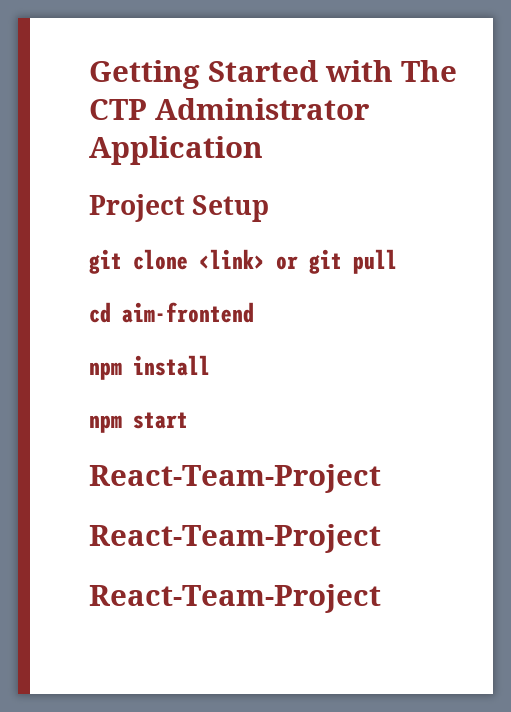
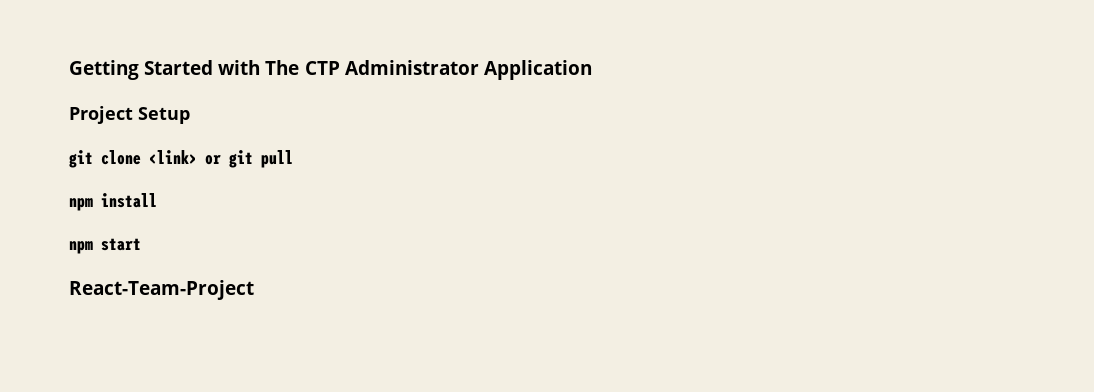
- cd aim-frontend
  npm start
- React-Team-Project
- React-Team-Project

